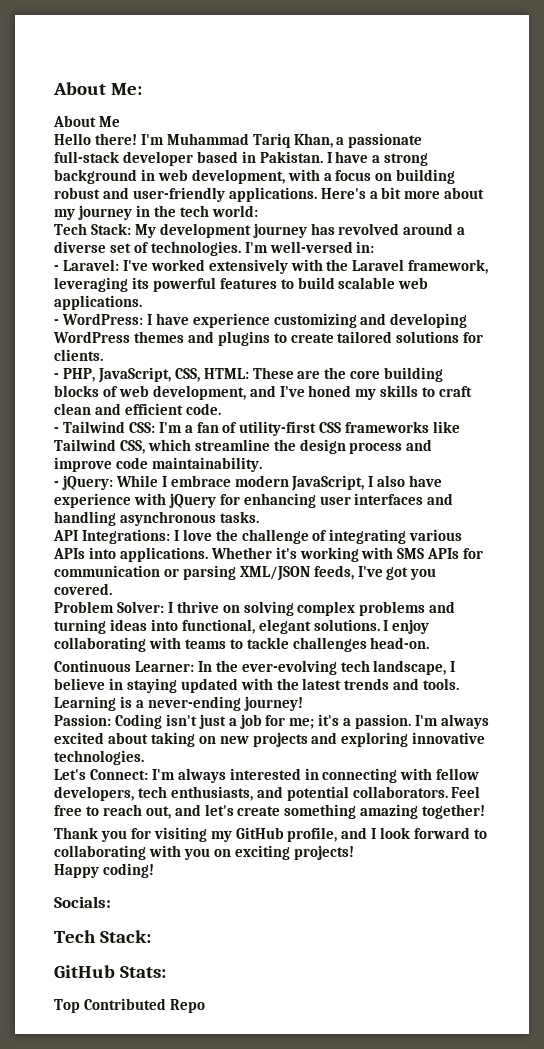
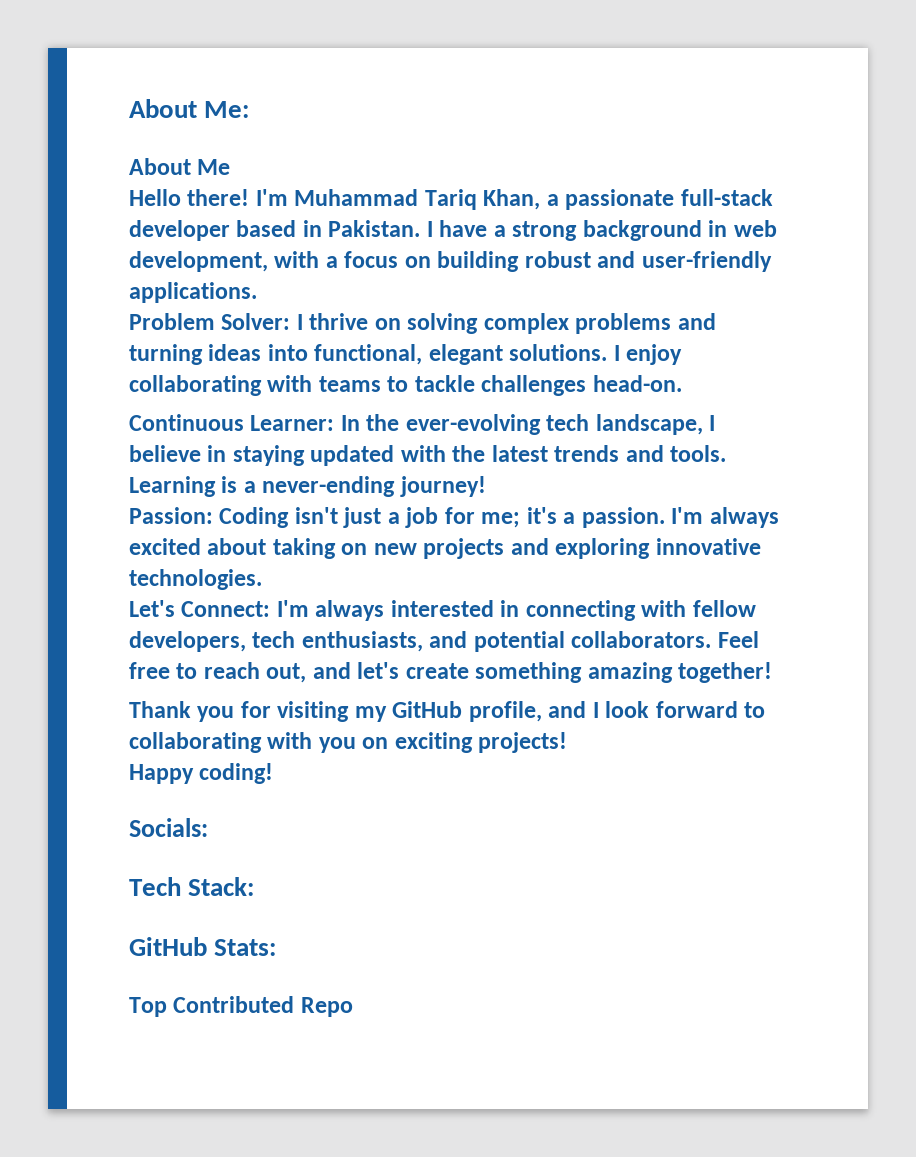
- Here's a bit more about my journey in the tech world:
- Tech Stack: My development journey has revolved around a diverse set of technologies. I'm well-versed in:
- - Laravel: I've worked extensively with the Laravel framework, leveraging its powerful features to build scalable web applications.
- - WordPress: I have experience customizing and developing WordPress themes and plugins to create tailored solutions for clients.
- - PHP, JavaScript, CSS, HTML: These are the core building blocks of web development, and I've honed my skills to craft clean and efficient code.
- - Tailwind CSS: I'm a fan of utility-first CSS frameworks like Tailwind CSS, which streamline the design process and improve code maintainability.
- - jQuery: While I embrace modern JavaScript, I also have experience with jQuery for enhancing user interfaces and handling asynchronous tasks.
- API Integrations: I love the challenge of integrating various APIs into applications. Whether it's working with SMS APIs for communication or parsing XML/JSON feeds, I've got you covered.

